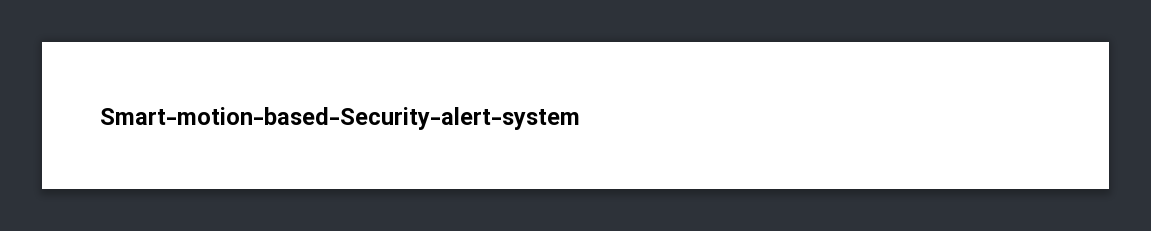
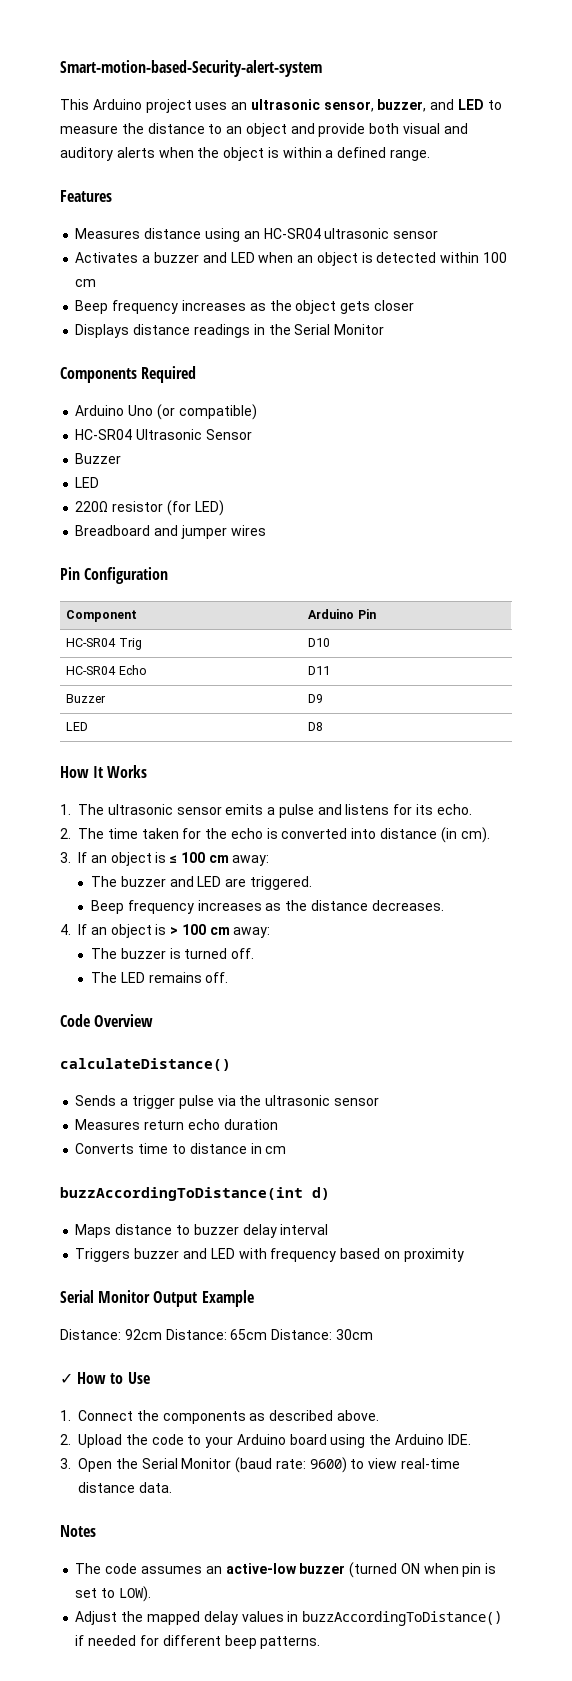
+ This Arduino project uses an ultrasonic sensor, buzzer, and LED to measure the distance to an object and provide both visual and auditory alerts when the object is within a defined range.
+ Features
+ Measures distance using an HC-SR04 ultrasonic sensor
+ Activates a buzzer and LED when an object is detected within 100 cm
+ Beep frequency increases as the object gets closer
+ Displays distance readings in the Serial Monitor
+ Components Required
+ Arduino Uno (or compatible)
+ HC-SR04 Ultrasonic Sensor
+ Buzzer
+ LED
+ 220Ω resistor (for LED)
+ Breadboard and jumper wires
+ Pin Configuration
+ Component | Arduino Pin
+ HC-SR04 Trig | D10
+ HC-SR04 Echo | D11
+ Buzzer | D9
+ LED | D8
+ How It Works
+ 1. The ultrasonic sensor emits a pulse and listens for its echo.
+ 2. The time taken for the echo is converted into distance (in cm).
+ 3. If an object is ≤ 100 cm away:
+ The buzzer and LED are triggered.
+ Beep frequency increases as the distance decreases.
+ 4. If an object is > 100 cm away:
+ The buzzer is turned off.
+ The LED remains off.
+ Code Overview
+ calculateDistance()
+ Sends a trigger pulse via the ultrasonic sensor
+ Measures return echo duration
+ Converts time to distance in cm
+ buzzAccordingToDistance(int d)
+ Maps distance to buzzer delay interval
+ Triggers buzzer and LED with frequency based on proximity
+ Serial Monitor Output Example
+ Distance: 92cm Distance: 65cm Distance: 30cm
+ ✓ How to Use
+ 1. Connect the components as described above.
+ 2. Upload the code to your Arduino board using the Arduino IDE.
+ 3. Open the Serial Monitor (baud rate: 9600) to view real-time distance data.
+ Notes
+ The code assumes an active-low buzzer (turned ON when pin is set to LOW).
+ Adjust the mapped delay values in buzzAccordingToDistance() if needed for different beep patterns.

